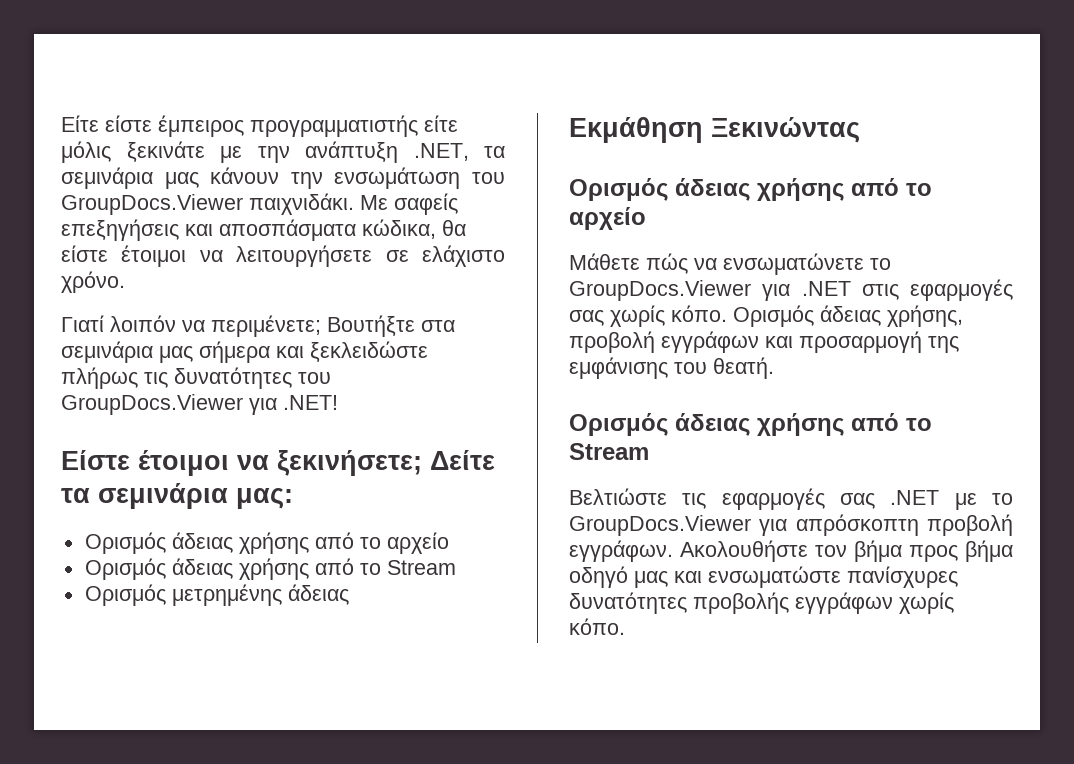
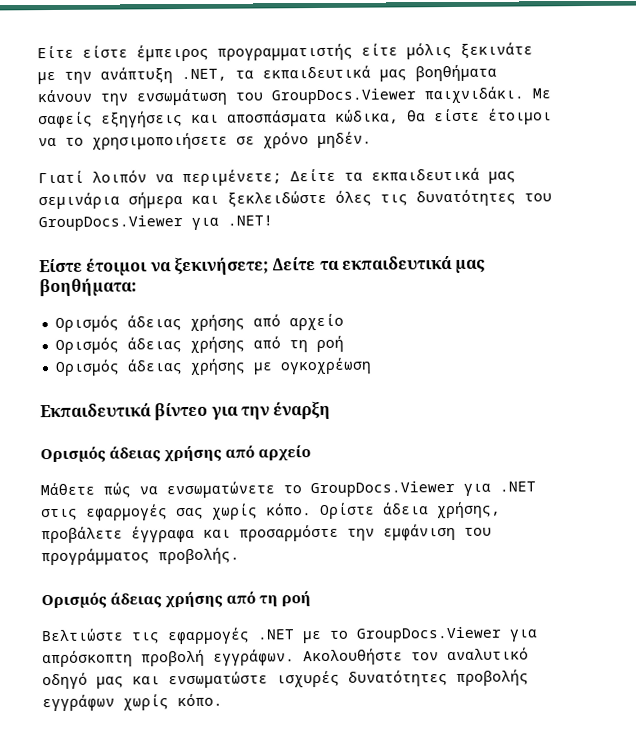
- Είτε είστε έμπειρος προγραμματιστής είτε μόλις ξεκινάτε με την ανάπτυξη .NET, τα σεμινάρια μας κάνουν την ενσωμάτωση του GroupDocs.Viewer παιχνιδάκι.
+ Είτε είστε έμπειρος προγραμματιστής είτε μόλις ξεκινάτε με την ανάπτυξη .NET, τα εκπαιδευτικά μας βοηθήματα κάνουν την ενσωμάτωση του GroupDocs.Viewer παιχνιδάκι.
- Με σαφείς επεξηγήσεις και αποσπάσματα κώδικα, θα είστε έτοιμοι να λειτουργήσετε σε ελάχιστο χρόνο.
+ Με σαφείς εξηγήσεις και αποσπάσματα κώδικα, θα είστε έτοιμοι να το χρησιμοποιήσετε σε χρόνο μηδέν.
- Γιατί λοιπόν να περιμένετε; Βουτήξτε στα σεμινάρια μας σήμερα και ξεκλειδώστε πλήρως τις δυνατότητες του GroupDocs.Viewer για .NET!
+ Γιατί λοιπόν να περιμένετε; Δείτε τα εκπαιδευτικά μας σεμινάρια σήμερα και ξεκλειδώστε όλες τις δυνατότητες του GroupDocs.Viewer για .NET!
- Είστε έτοιμοι να ξεκινήσετε; Δείτε τα σεμινάρια μας:
- Ορισμός άδειας χρήσης από το αρχείο
- Ορισμός άδειας χρήσης από το Stream
- Ορισμός μετρημένης άδειας
- Εκμάθηση Ξεκινώντας
- Ορισμός άδειας χρήσης από το αρχείο
+ Είστε έτοιμοι να ξεκινήσετε; Δείτε τα εκπαιδευτικά μας βοηθήματα:
+ Ορισμός άδειας χρήσης από αρχείο
+ Ορισμός άδειας χρήσης από τη ροή
+ Ορισμός άδειας χρήσης με ογκοχρέωση
+ Εκπαιδευτικά βίντεο για την έναρξη
+ Ορισμός άδειας χρήσης από αρχείο
- Ορισμός άδειας χρήσης, προβολή εγγράφων και προσαρμογή της εμφάνισης του θεατή.
- Ορισμός άδειας χρήσης από το Stream
+ Ορίστε άδεια χρήσης, προβάλετε έγγραφα και προσαρμόστε την εμφάνιση του προγράμματος προβολής.
+ Ορισμός άδειας χρήσης από τη ροή
- Βελτιώστε τις εφαρμογές σας .NET με το GroupDocs.Viewer για απρόσκοπτη προβολή εγγράφων.
+ Βελτιώστε τις εφαρμογές .NET με το GroupDocs.Viewer για απρόσκοπτη προβολή εγγράφων.
- Ακολουθήστε τον βήμα προς βήμα οδηγό μας και ενσωματώστε πανίσχυρες δυνατότητες προβολής εγγράφων χωρίς κόπο.
+ Ακολουθήστε τον αναλυτικό οδηγό μας και ενσωματώστε ισχυρές δυνατότητες προβολής εγγράφων χωρίς κόπο.

